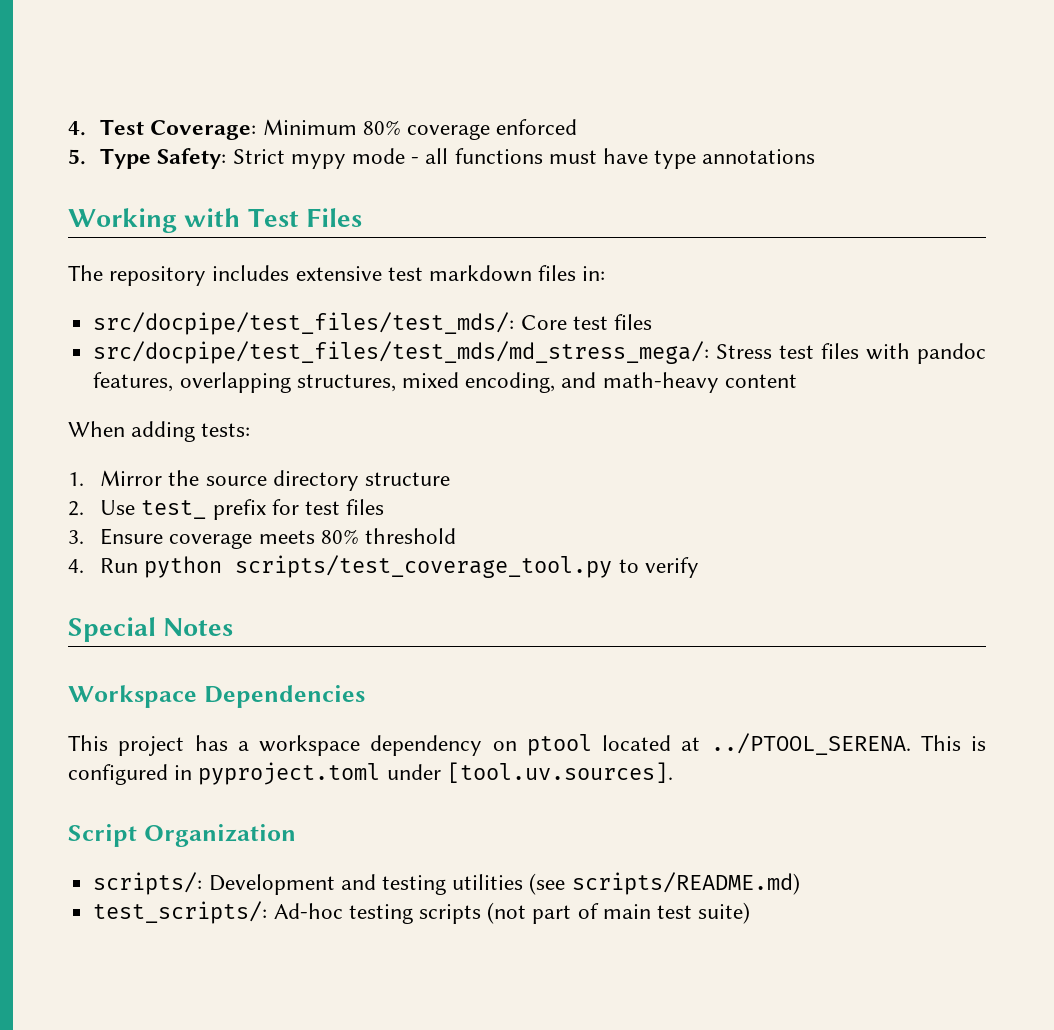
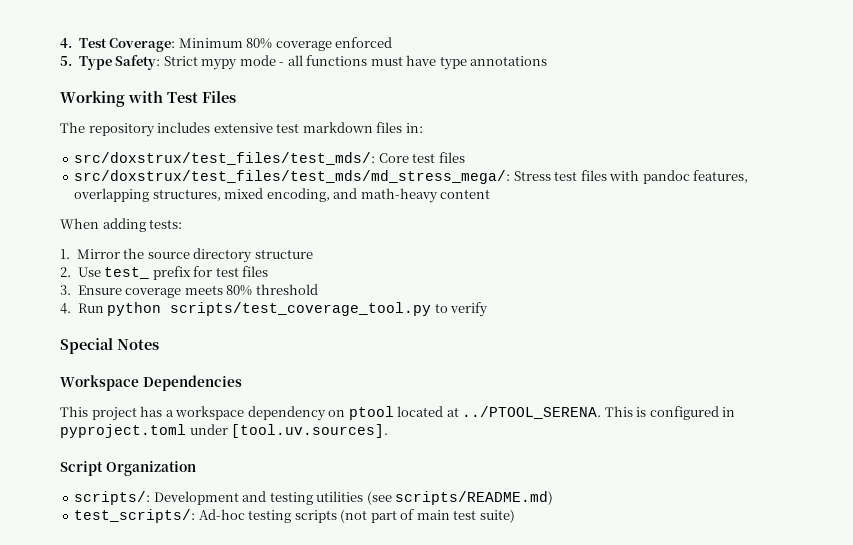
- src/docpipe/test_files/test_mds/: Core test files
+ src/doxstrux/test_files/test_mds/: Core test files
- src/docpipe/test_files/test_mds/md_stress_mega/: Stress test files with pandoc features, overlapping structures, mixed encoding, and math-heavy content
+ src/doxstrux/test_files/test_mds/md_stress_mega/: Stress test files with pandoc features, overlapping structures, mixed encoding, and math-heavy content

